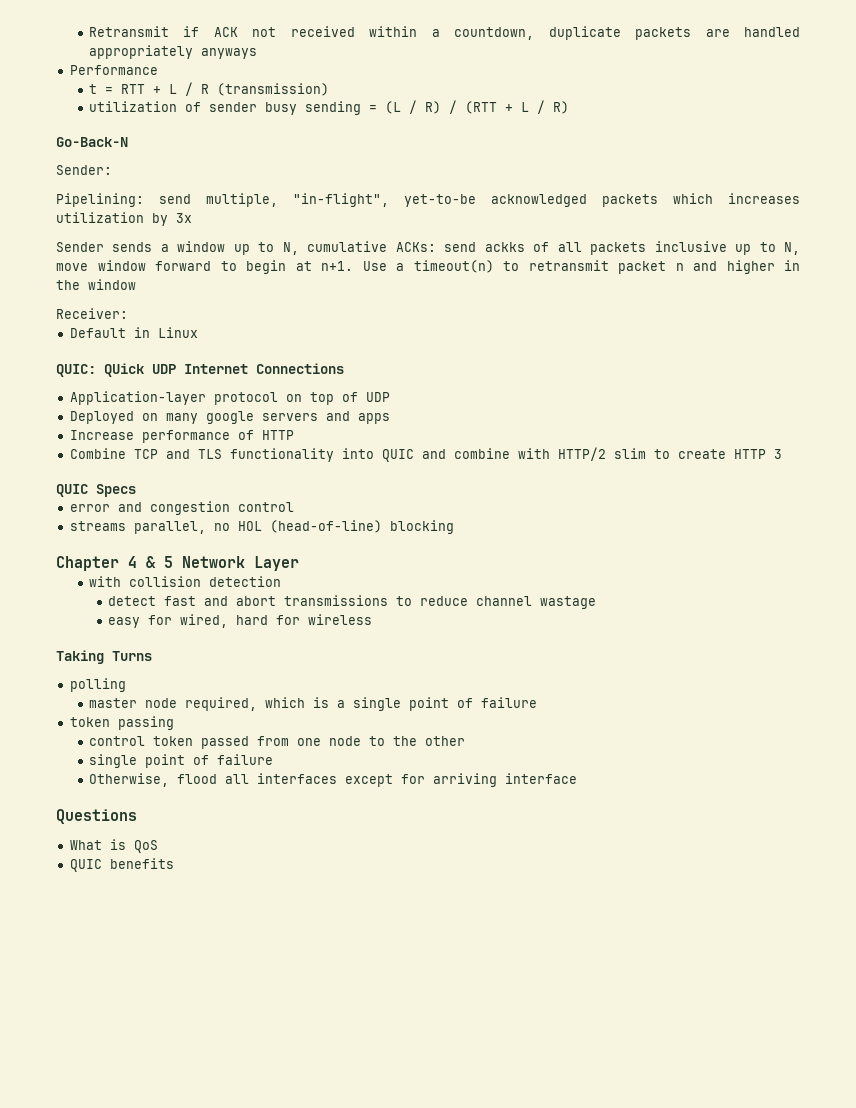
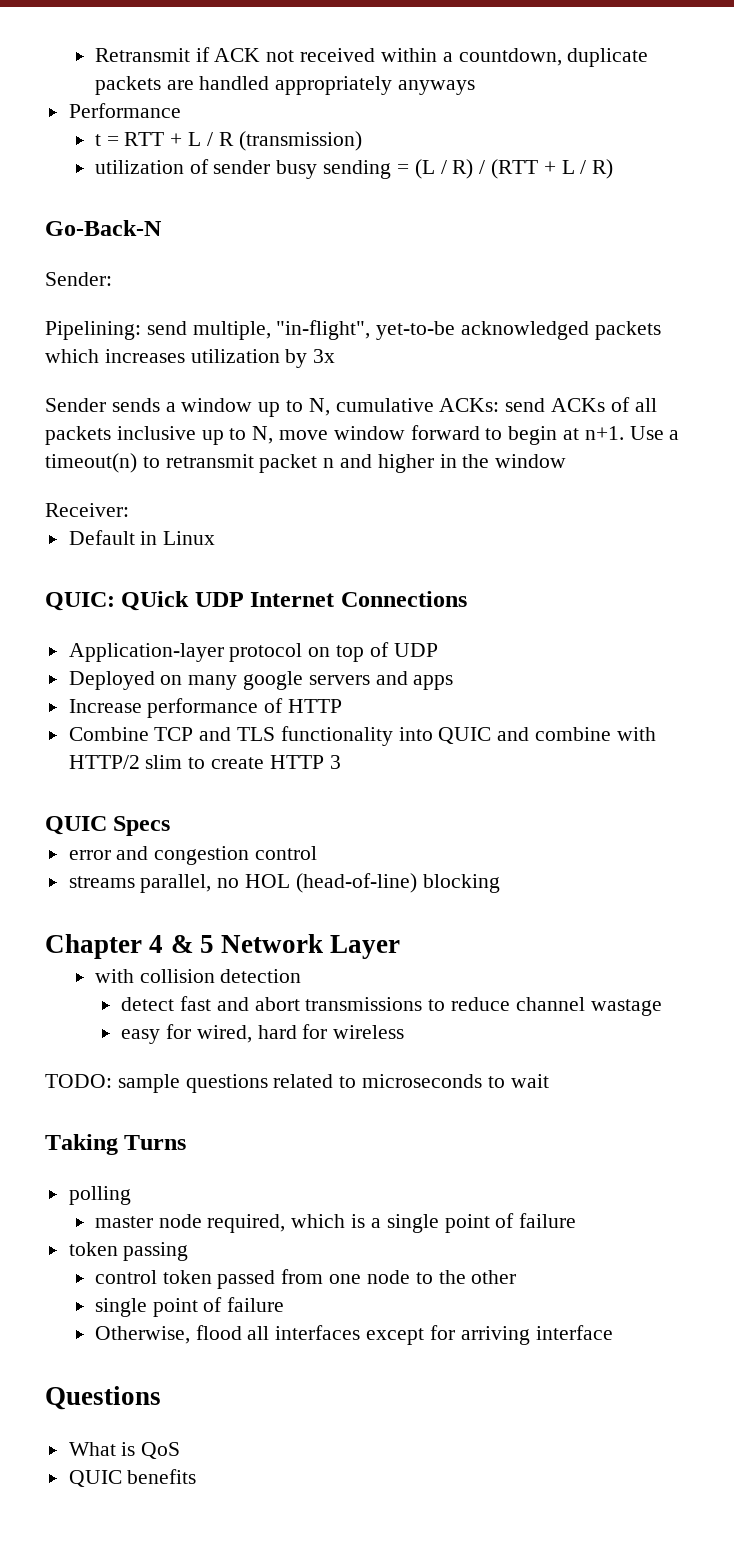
- Sender sends a window up to N, cumulative ACKs: send ackks of all packets inclusive up to N, move window forward to begin at n+1.
+ Sender sends a window up to N, cumulative ACKs: send ACKs of all packets inclusive up to N, move window forward to begin at n+1.
+ TODO: sample questions related to microseconds to wait

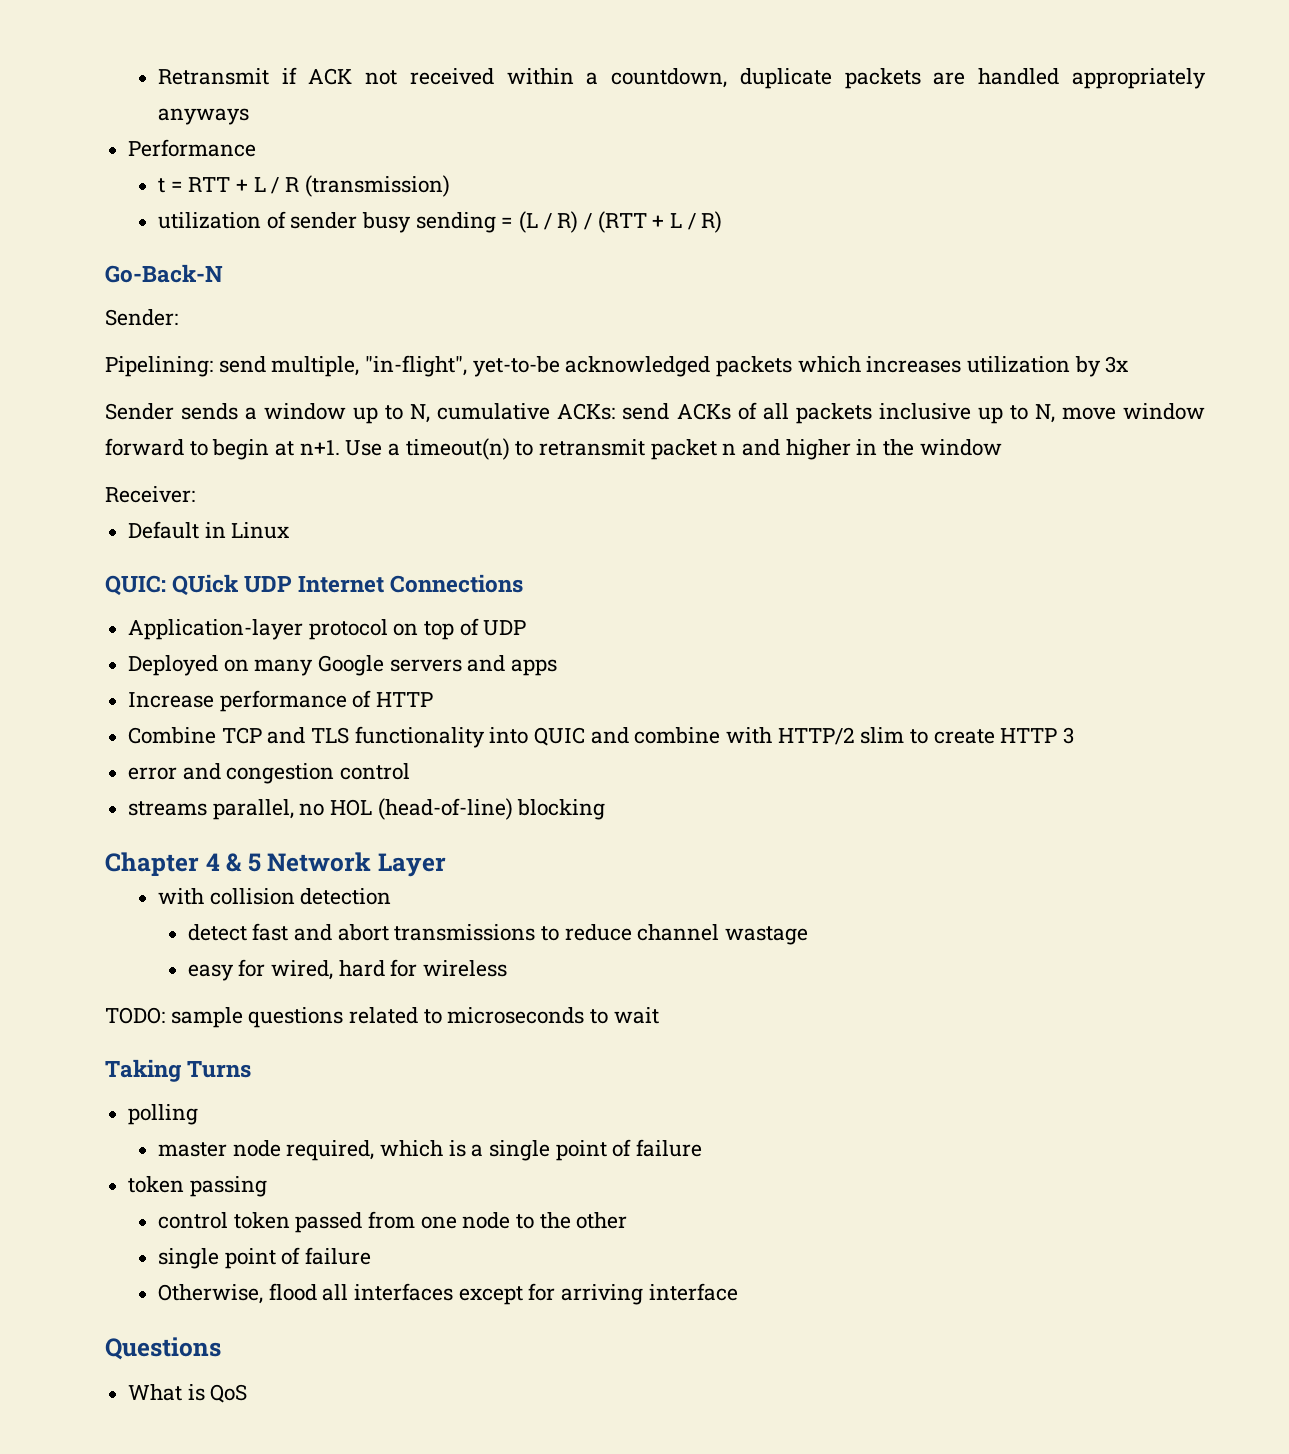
- Deployed on many google servers and apps
+ Deployed on many Google servers and apps
- QUIC Specs
- QUIC benefits

